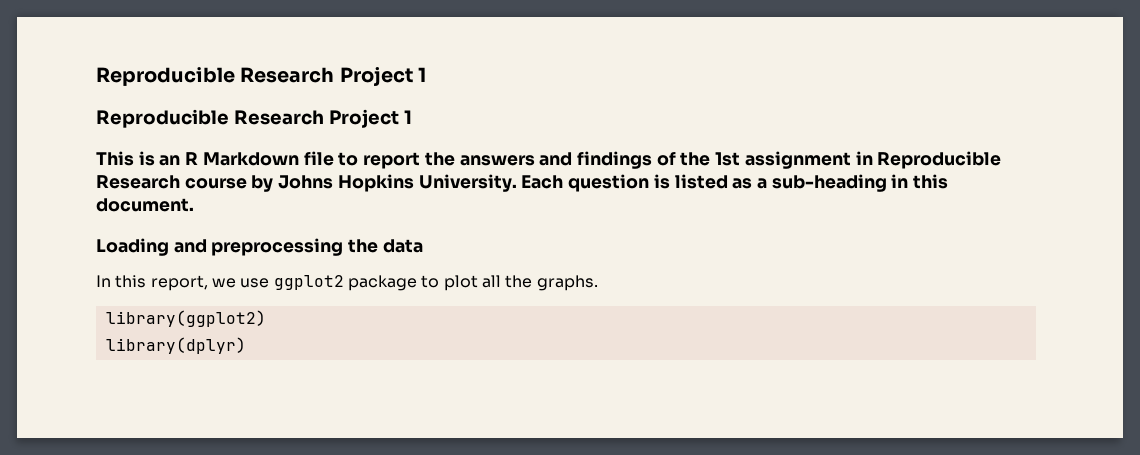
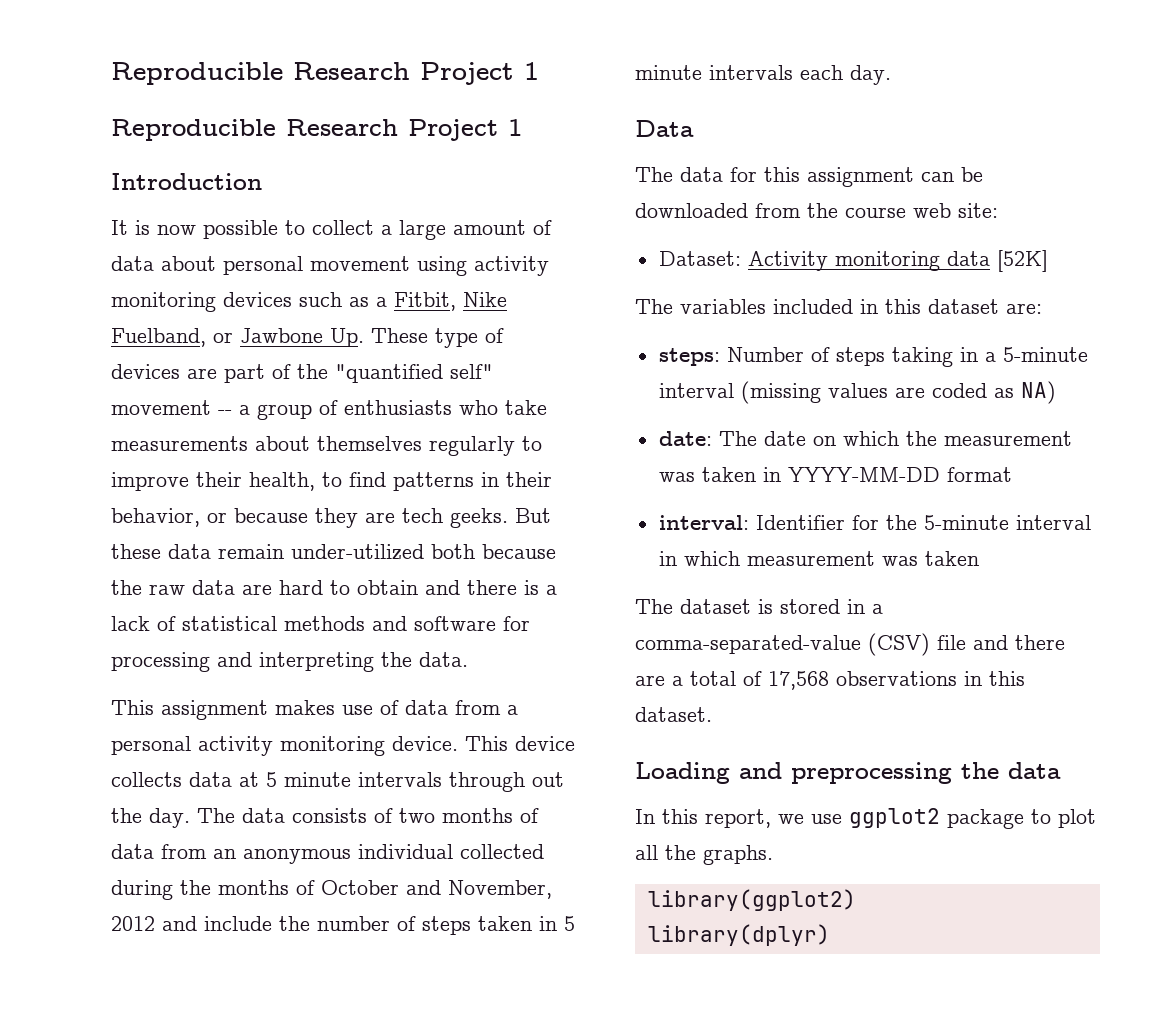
- This is an R Markdown file to report the answers and findings of the 1st assignment in Reproducible Research course by Johns Hopkins University. Each question is listed as a sub-heading in this document.
+ Introduction
+ It is now possible to collect a large amount of data about personal movement using activity monitoring devices such as a Fitbit, Nike Fuelband, or Jawbone Up. These type of devices are part of the "quantified self" movement -- a group of enthusiasts who take measurements about themselves regularly to improve their health, to find patterns in their behavior, or because they are tech geeks. But these data remain under-utilized both because the raw data are hard to obtain and there is a lack of statistical methods and software for processing and interpreting the data.
+ This assignment makes use of data from a personal activity monitoring device. This device collects data at 5 minute intervals through out the day. The data consists of two months of data from an anonymous individual collected during the months of October and November, 2012 and include the number of steps taken in 5 minute intervals each day.
+ Data
+ The data for this assignment can be downloaded from the course web site:
+ Dataset: Activity monitoring data [52K]
+ The variables included in this dataset are:
+ steps: Number of steps taking in a 5-minute interval (missing values are coded as NA)
+ date: The date on which the measurement was taken in YYYY-MM-DD format
+ interval: Identifier for the 5-minute interval in which measurement was taken
+ The dataset is stored in a comma-separated-value (CSV) file and there are a total of 17,568 observations in this dataset.

